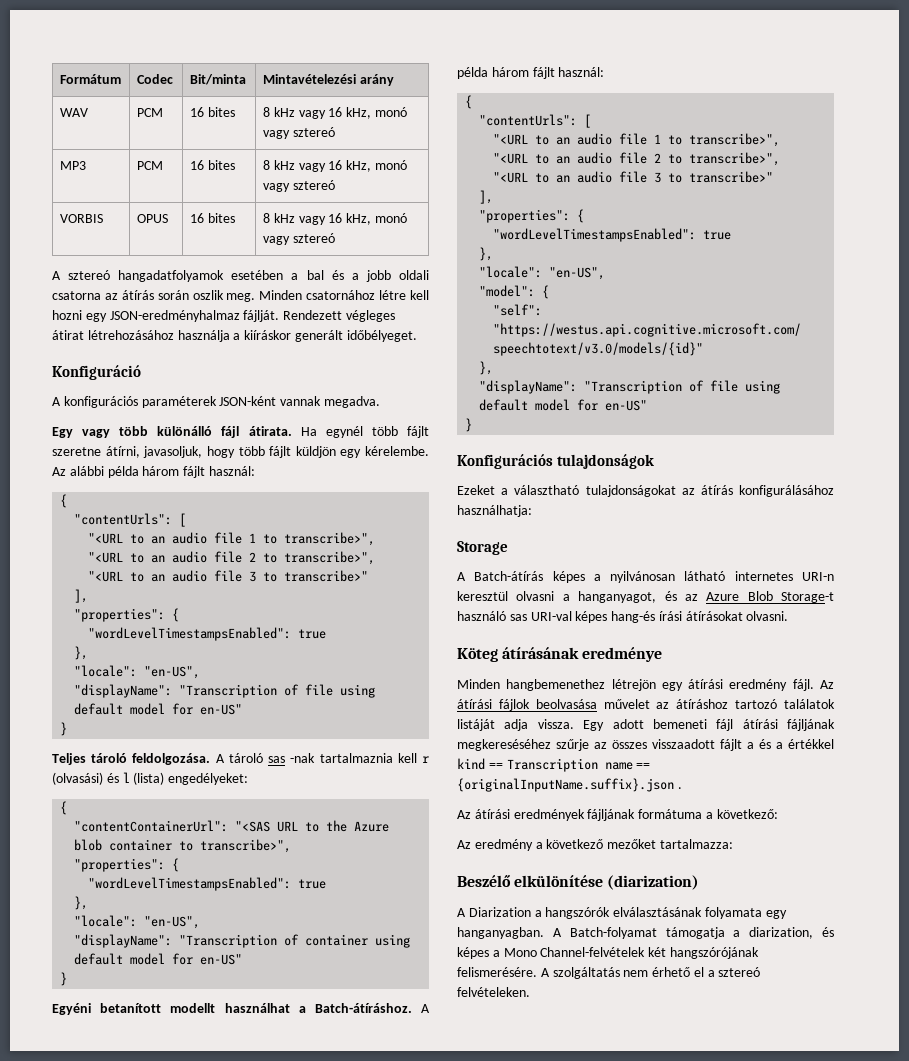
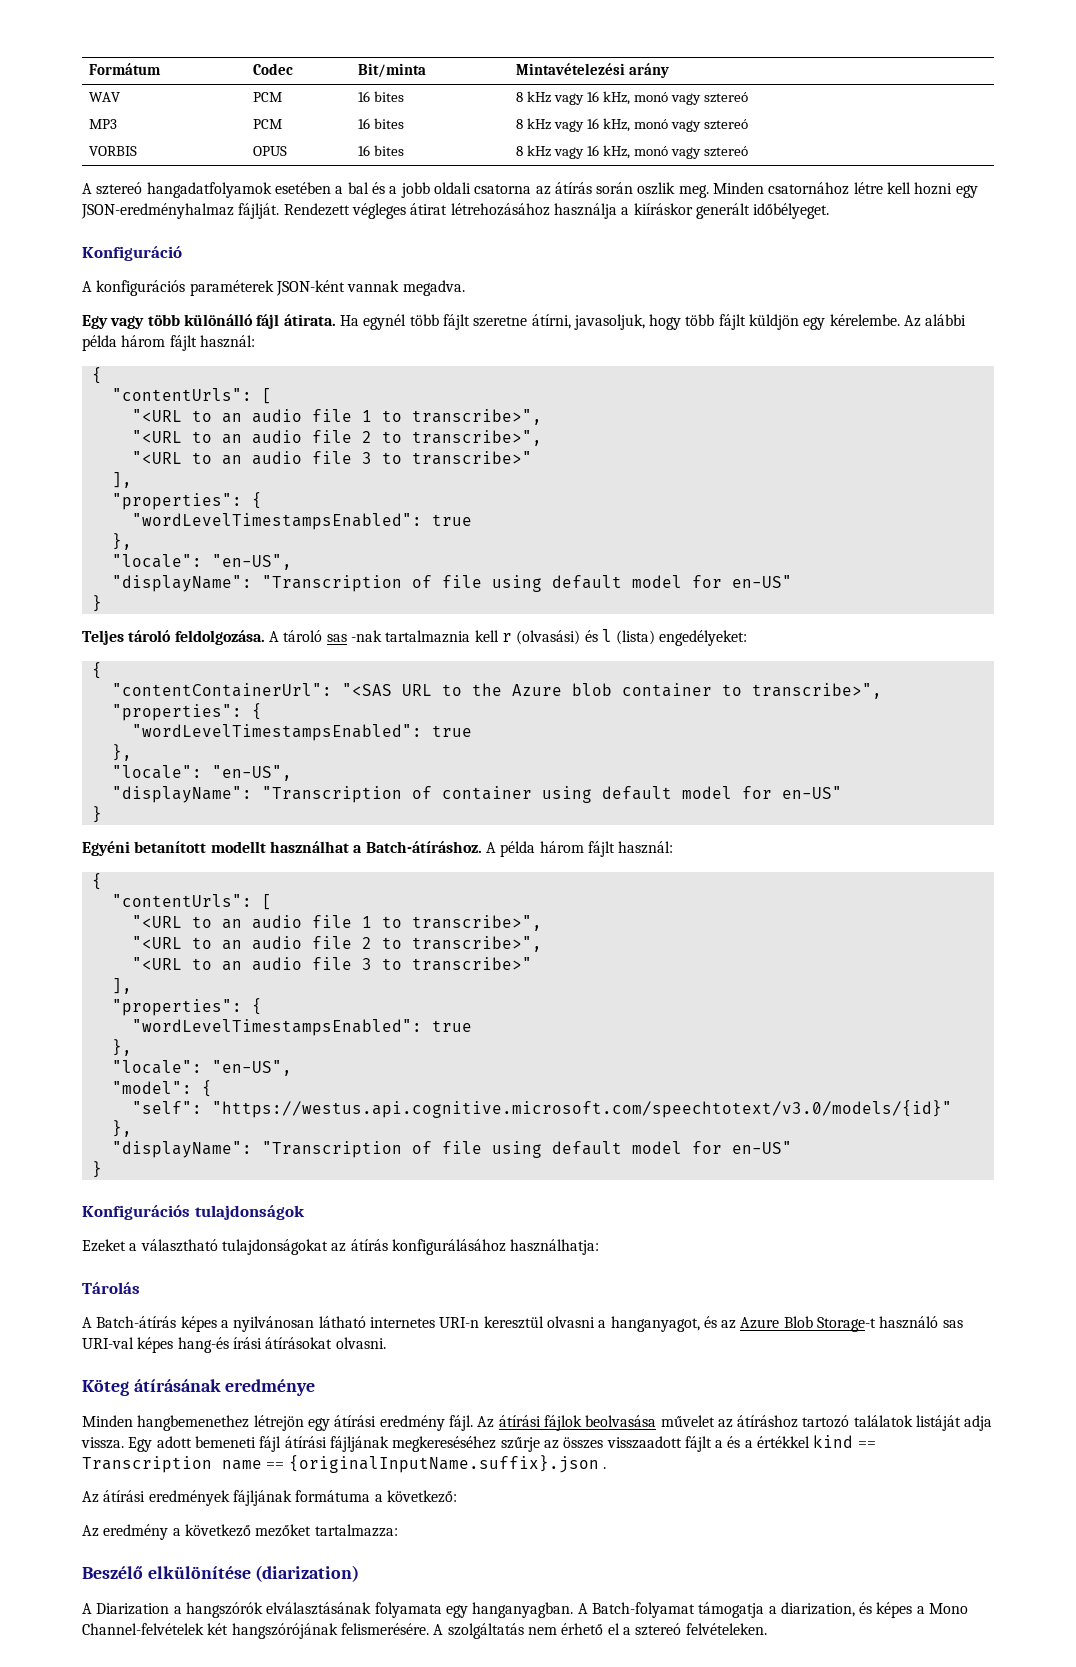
- Storage
+ Tárolás

